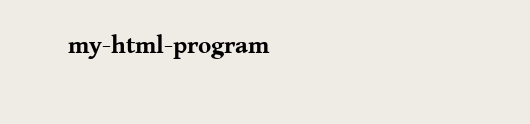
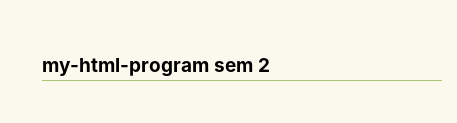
- my-html-program
+ my-html-program sem 2

